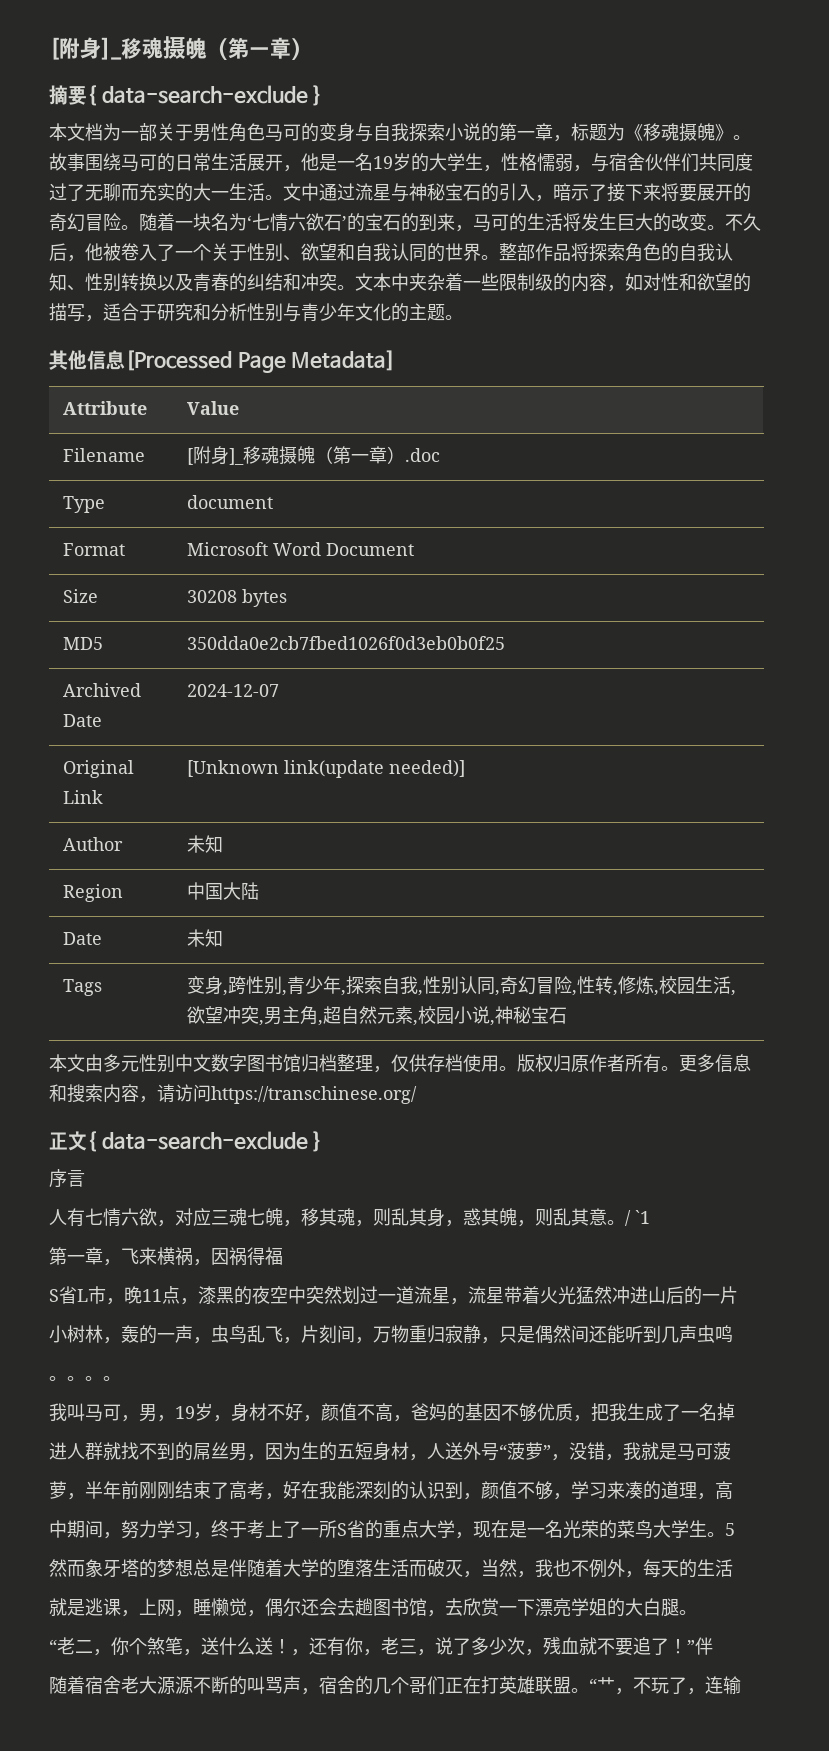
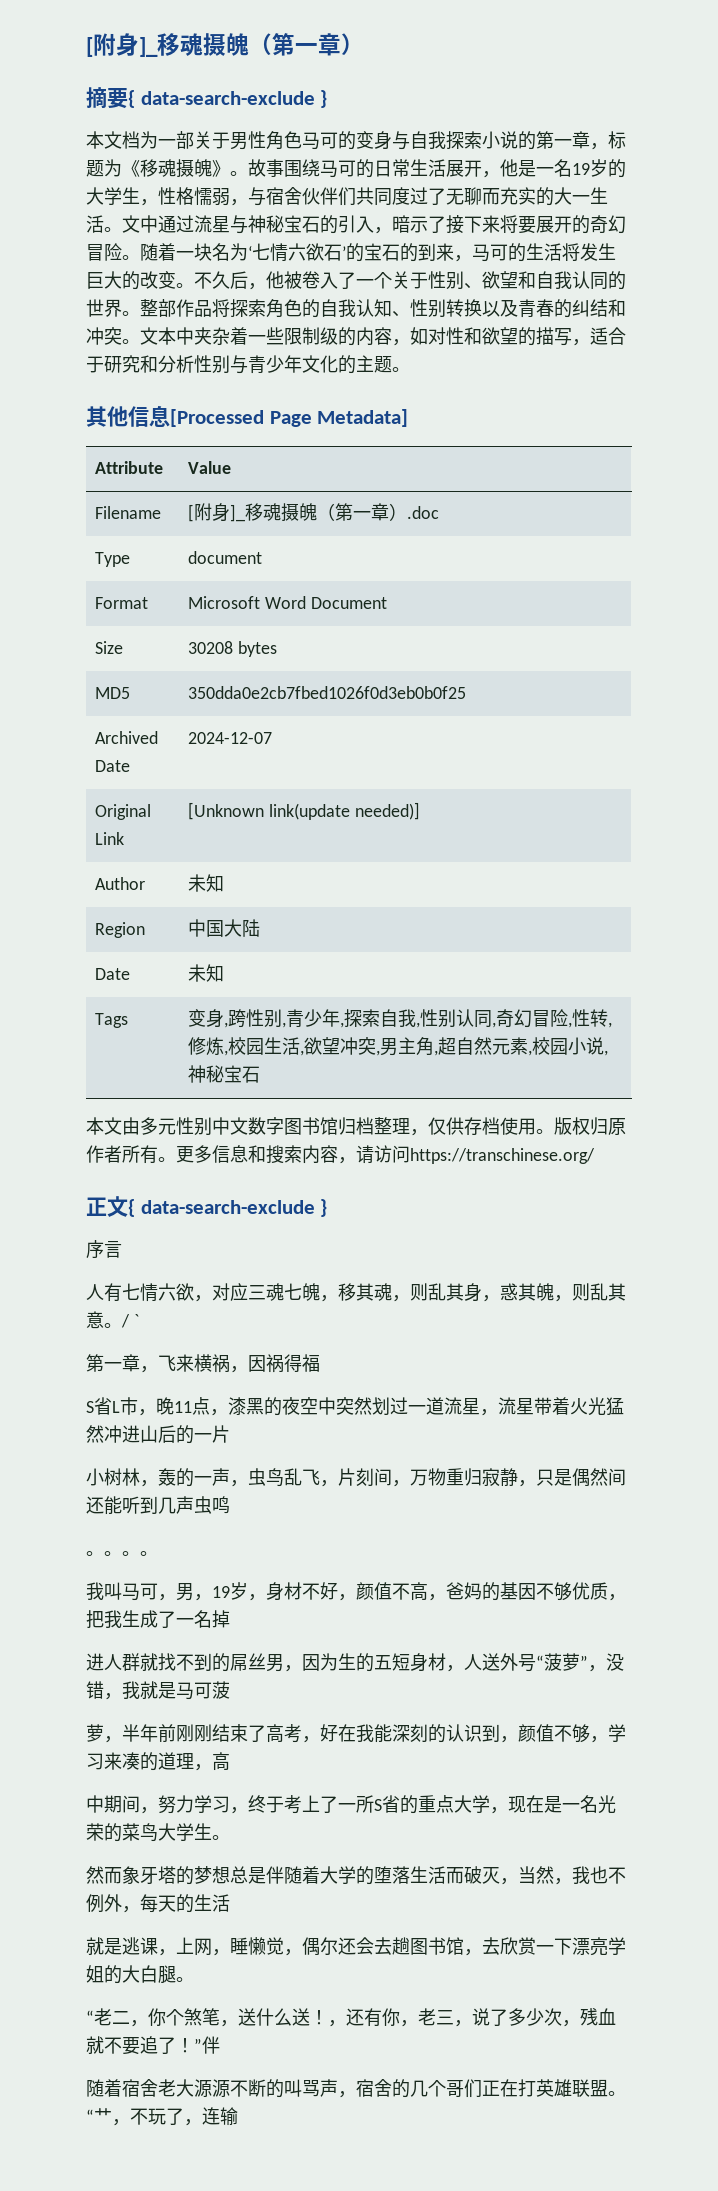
- / `1
+ / `
- 5

